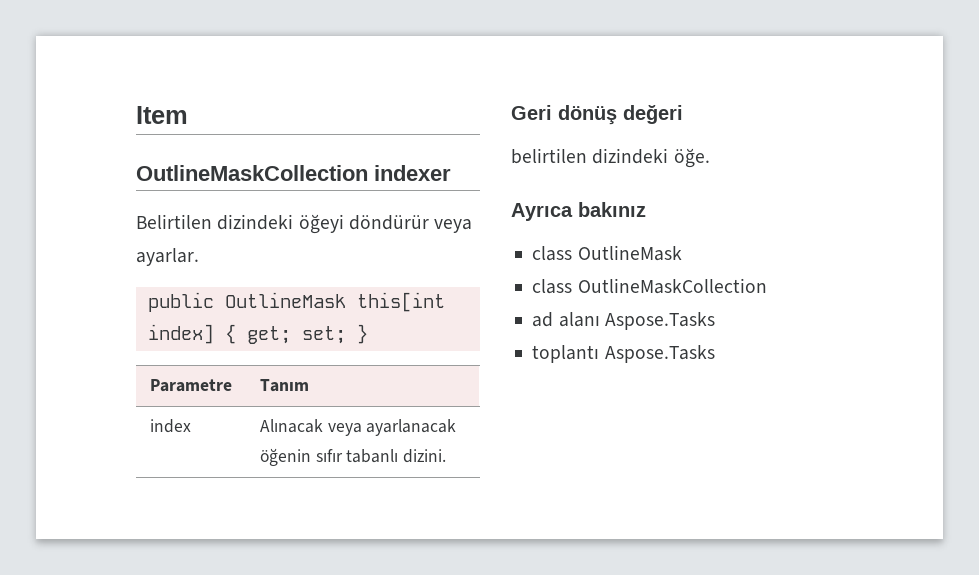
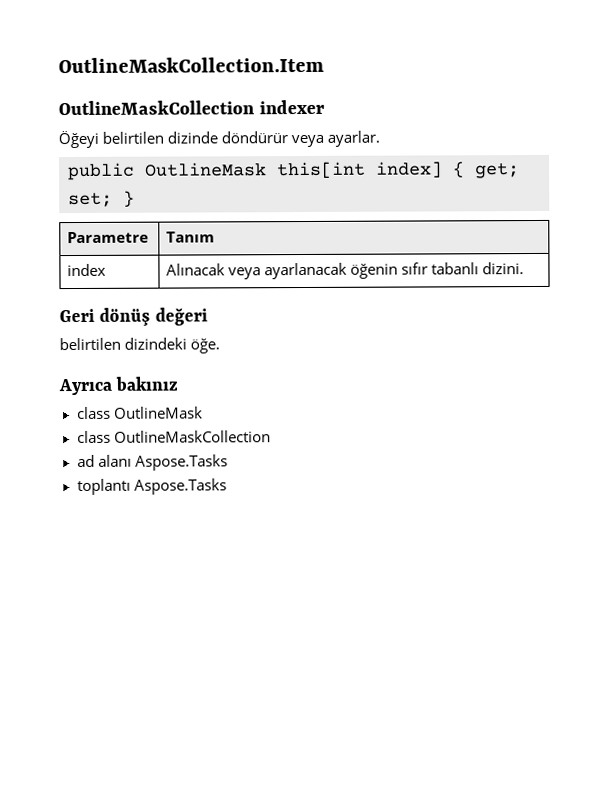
- Item
+ OutlineMaskCollection.Item
- Belirtilen dizindeki öğeyi döndürür veya ayarlar.
+ Öğeyi belirtilen dizinde döndürür veya ayarlar.

